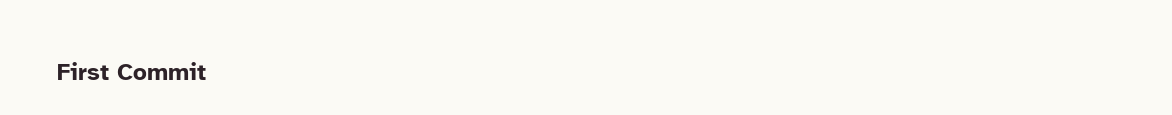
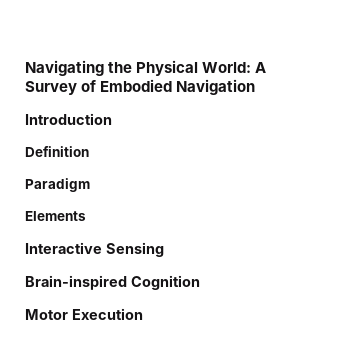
- First Commit
+ Navigating the Physical World: A Survey of Embodied Navigation
+ Introduction
+ Definition
+ Paradigm
+ Elements
+ Interactive Sensing
+ Brain-inspired Cognition
+ Motor Execution

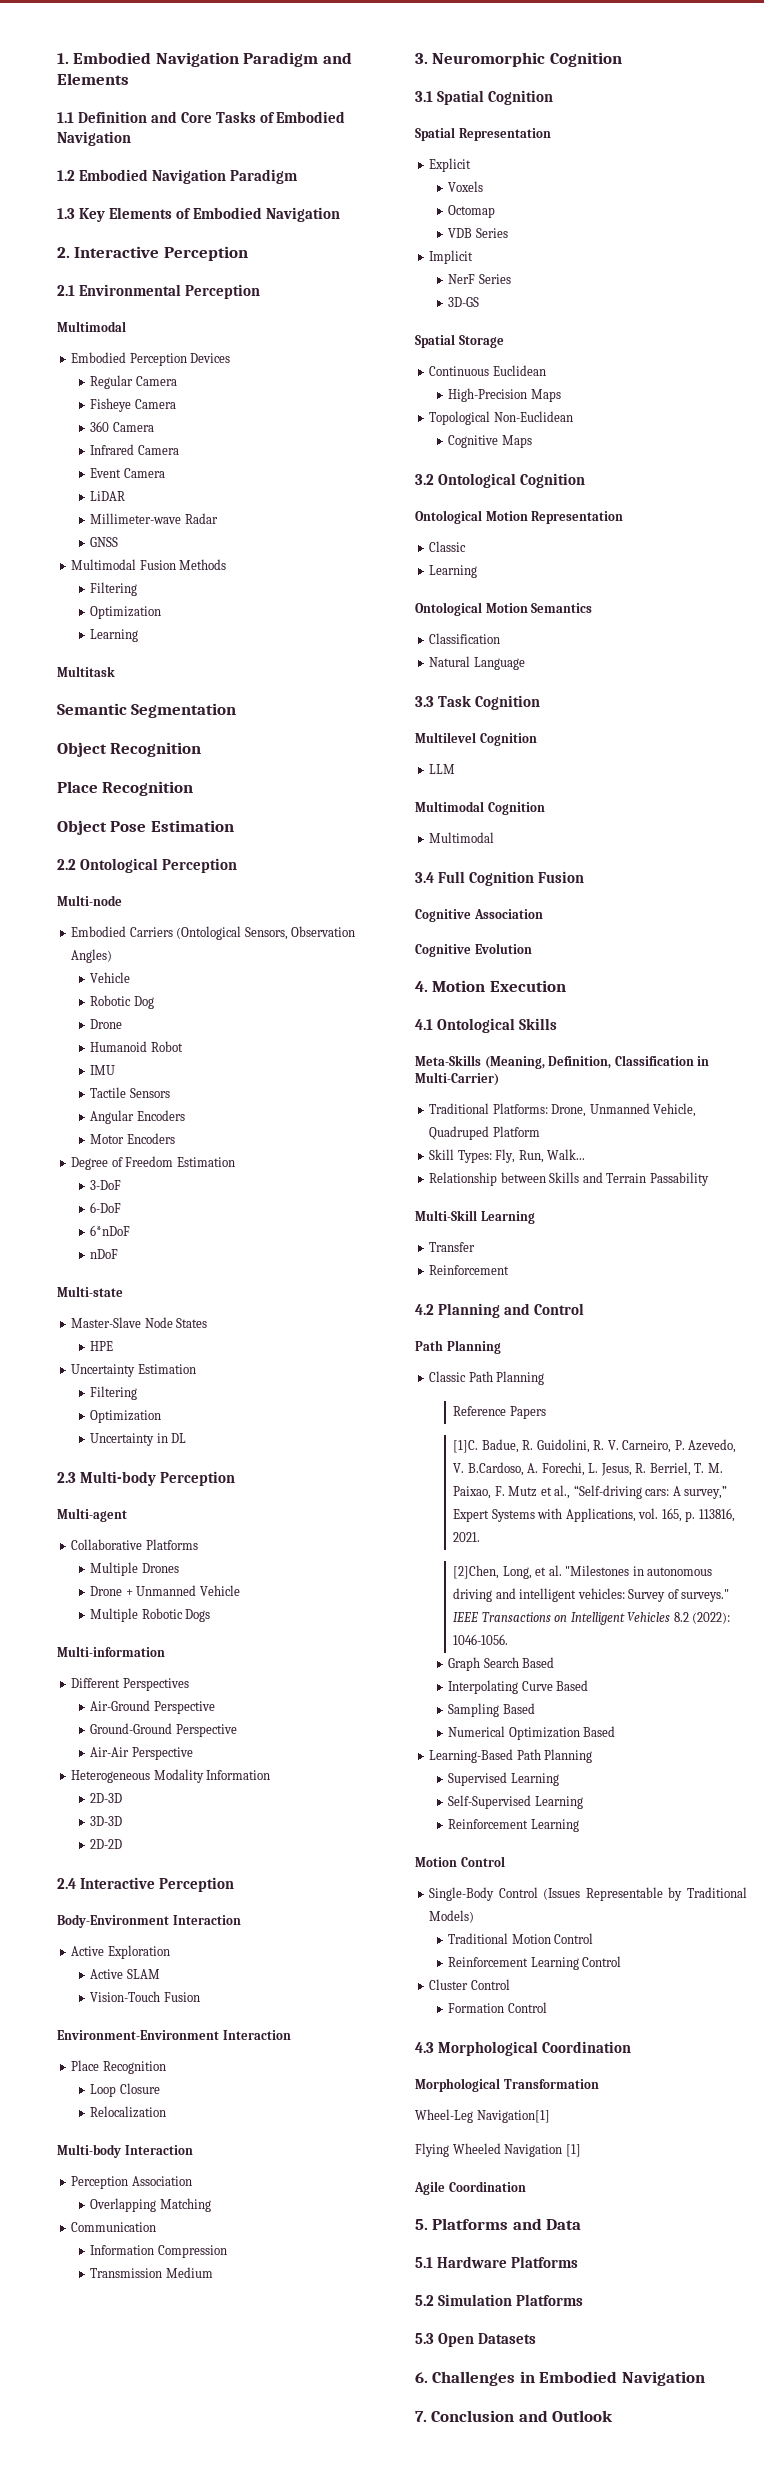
- Navigating the Physical World: A Survey of Embodied Navigation
- Introduction
- Definition
- Paradigm
+ 1. Embodied Navigation Paradigm and Elements
+ 1.1 Definition and Core Tasks of Embodied Navigation
+ 1.2 Embodied Navigation Paradigm
- Elements
- Interactive Sensing
- Brain-inspired Cognition
- Motor Execution
+ 1.3 Key Elements of Embodied Navigation
+ 2. Interactive Perception
+ 2.1 Environmental Perception
+ Multimodal
+ Embodied Perception Devices
+ Regular Camera
+ Fisheye Camera
+ 360 Camera
+ Infrared Camera
+ Event Camera
+ LiDAR
+ Millimeter-wave Radar
+ GNSS
+ Multimodal Fusion Methods
+ Filtering
+ Optimization
+ Learning
+ Multitask
+ Semantic Segmentation
+ Object Recognition
+ Place Recognition
+ Object Pose Estimation
+ 2.2 Ontological Perception
+ Multi-node
+ Embodied Carriers (Ontological Sensors, Observation Angles)
+ Vehicle
+ Robotic Dog
+ Drone
+ Humanoid Robot
+ IMU
+ Tactile Sensors
+ Angular Encoders
+ Motor Encoders
+ Degree of Freedom Estimation
+ 3-DoF
+ 6-DoF
+ 6*nDoF
+ nDoF
+ Multi-state
+ Master-Slave Node States
+ HPE
+ Uncertainty Estimation
+ Filtering
+ Optimization
+ Uncertainty in DL
+ 2.3 Multi-body Perception
+ Multi-agent
+ Collaborative Platforms
+ Multiple Drones
+ Drone + Unmanned Vehicle
+ Multiple Robotic Dogs
+ Multi-information
+ Different Perspectives
+ Air-Ground Perspective
+ Ground-Ground Perspective
+ Air-Air Perspective
+ Heterogeneous Modality Information
+ 2D-3D
+ 3D-3D
+ 2D-2D
+ 2.4 Interactive Perception
+ Body-Environment Interaction
+ Active Exploration
+ Active SLAM
+ Vision-Touch Fusion
+ Environment-Environment Interaction
+ Place Recognition
+ Loop Closure
+ Relocalization
+ Multi-body Interaction
+ Perception Association
+ Overlapping Matching
+ Communication
+ Information Compression
+ Transmission Medium
+ 3. Neuromorphic Cognition
+ 3.1 Spatial Cognition
+ Spatial Representation
+ Explicit
+ Voxels
+ Octomap
+ VDB Series
+ Implicit
+ NerF Series
+ 3D-GS
+ Spatial Storage
+ Continuous Euclidean
+ High-Precision Maps
+ Topological Non-Euclidean
+ Cognitive Maps
+ 3.2 Ontological Cognition
+ Ontological Motion Representation
+ Classic
+ Learning
+ Ontological Motion Semantics
+ Classification
+ Natural Language
+ 3.3 Task Cognition
+ Multilevel Cognition
+ LLM
+ Multimodal Cognition
+ Multimodal
+ 3.4 Full Cognition Fusion
+ Cognitive Association
+ Cognitive Evolution
+ 4. Motion Execution
+ 4.1 Ontological Skills
+ Meta-Skills (Meaning, Definition, Classification in Multi-Carrier)
+ Traditional Platforms: Drone, Unmanned Vehicle, Quadruped Platform
+ Skill Types: Fly, Run, Walk...
+ Relationship between Skills and Terrain Passability
+ Multi-Skill Learning
+ Transfer
+ Reinforcement
+ 4.2 Planning and Control
+ Path Planning
+ Classic Path Planning
+ Reference Papers
+ [1]C. Badue, R. Guidolini, R. V. Carneiro, P. Azevedo, V. B.Cardoso, A. Forechi, L. Jesus, R. Berriel, T. M. Paixao, F. Mutz et al., “Self-driving cars: A survey,” Expert Systems with Applications, vol. 165, p. 113816, 2021.
+ [2]Chen, Long, et al. "Milestones in autonomous driving and intelligent vehicles: Survey of surveys." IEEE Transactions on Intelligent Vehicles 8.2 (2022): 1046-1056.
+ Graph Search Based
+ Interpolating Curve Based
+ Sampling Based
+ Numerical Optimization Based
+ Learning-Based Path Planning
+ Supervised Learning
+ Self-Supervised Learning
+ Reinforcement Learning
+ Motion Control
+ Single-Body Control (Issues Representable by Traditional Models)
+ Traditional Motion Control
+ Reinforcement Learning Control
+ Cluster Control
+ Formation Control
+ 4.3 Morphological Coordination
+ Morphological Transformation
+ Wheel-Leg Navigation[1]
+ Flying Wheeled Navigation [1]
+ Agile Coordination
+ 5. Platforms and Data
+ 5.1 Hardware Platforms
+ 5.2 Simulation Platforms
+ 5.3 Open Datasets
+ 6. Challenges in Embodied Navigation
+ 7. Conclusion and Outlook

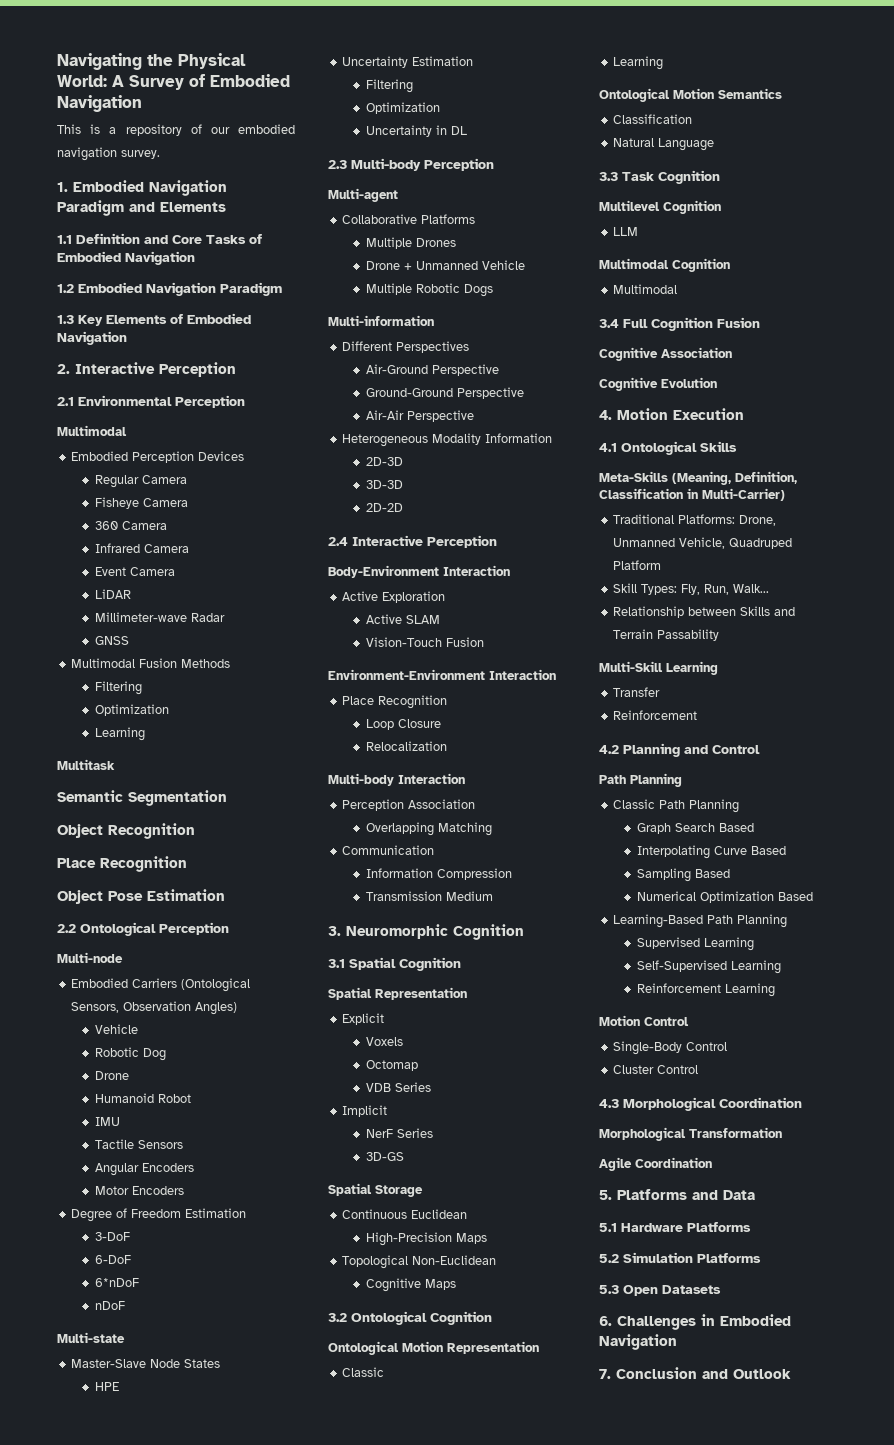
+ Navigating the Physical World: A Survey of Embodied Navigation
+ This is a repository of our embodied navigation survey.
- Reference Papers
- [1]C. Badue, R. Guidolini, R. V. Carneiro, P. Azevedo, V. B.Cardoso, A. Forechi, L. Jesus, R. Berriel, T. M. Paixao, F. Mutz et al., “Self-driving cars: A survey,” Expert Systems with Applications, vol. 165, p. 113816, 2021.
- [2]Chen, Long, et al. "Milestones in autonomous driving and intelligent vehicles: Survey of surveys." IEEE Transactions on Intelligent Vehicles 8.2 (2022): 1046-1056.
- Single-Body Control (Issues Representable by Traditional Models)
- Traditional Motion Control
- Reinforcement Learning Control
+ Single-Body Control
- Formation Control
- Wheel-Leg Navigation[1]
- Flying Wheeled Navigation [1]

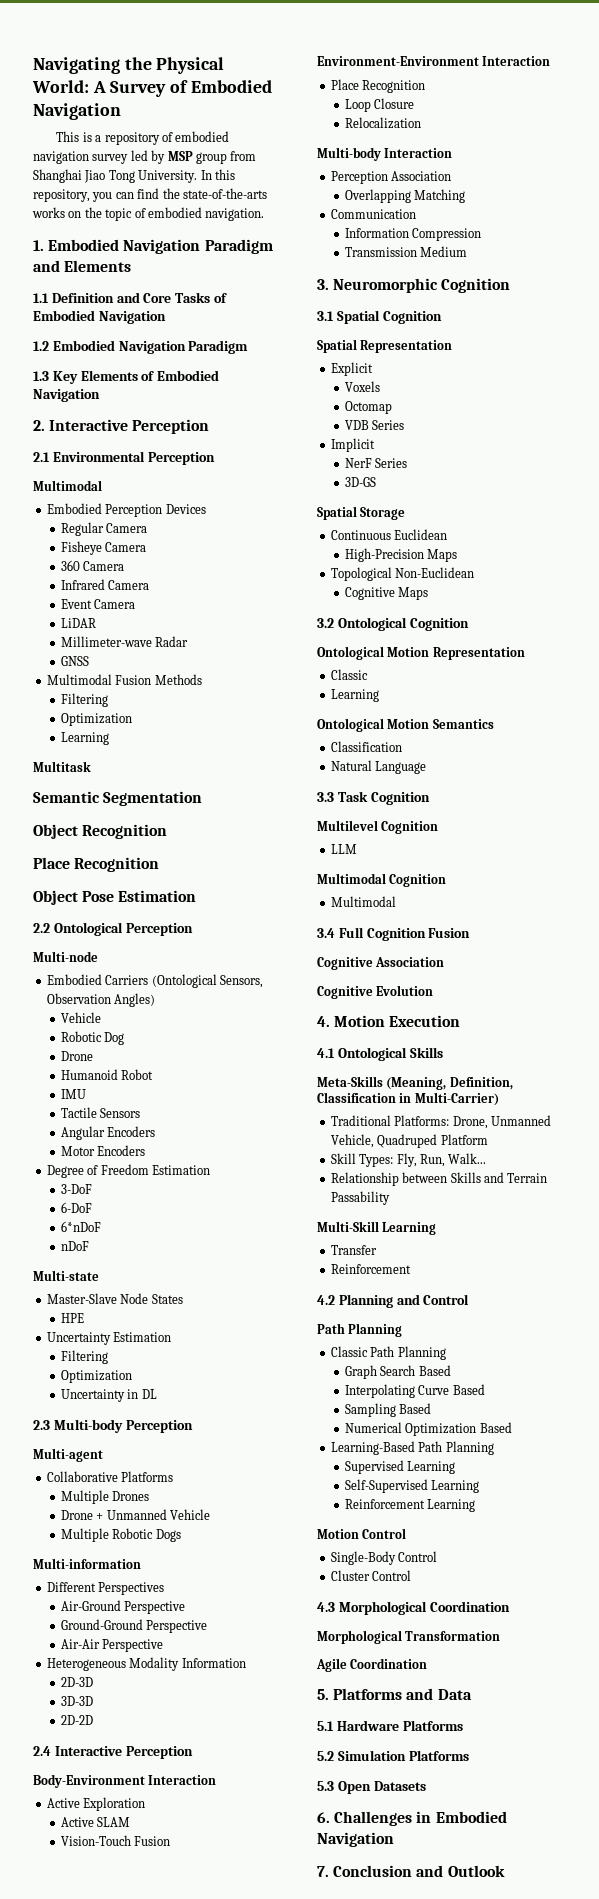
- This is a repository of our embodied navigation survey.
+ This is a repository of embodied navigation survey led by MSP group from Shanghai Jiao Tong University. In this repository, you can find the state-of-the-arts works on the topic of embodied navigation.

